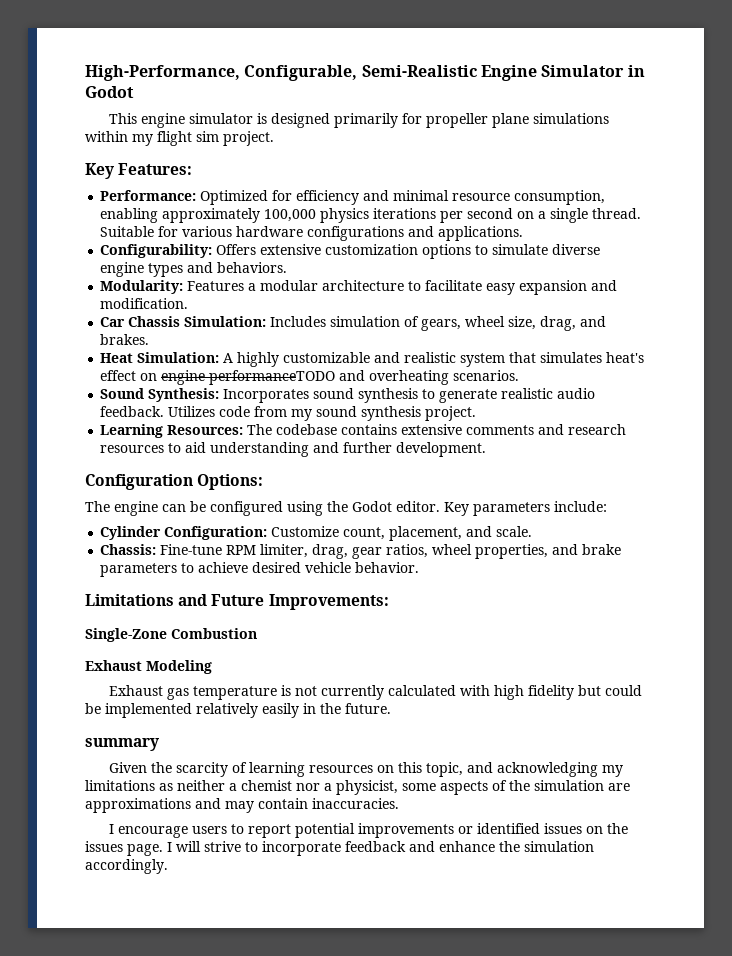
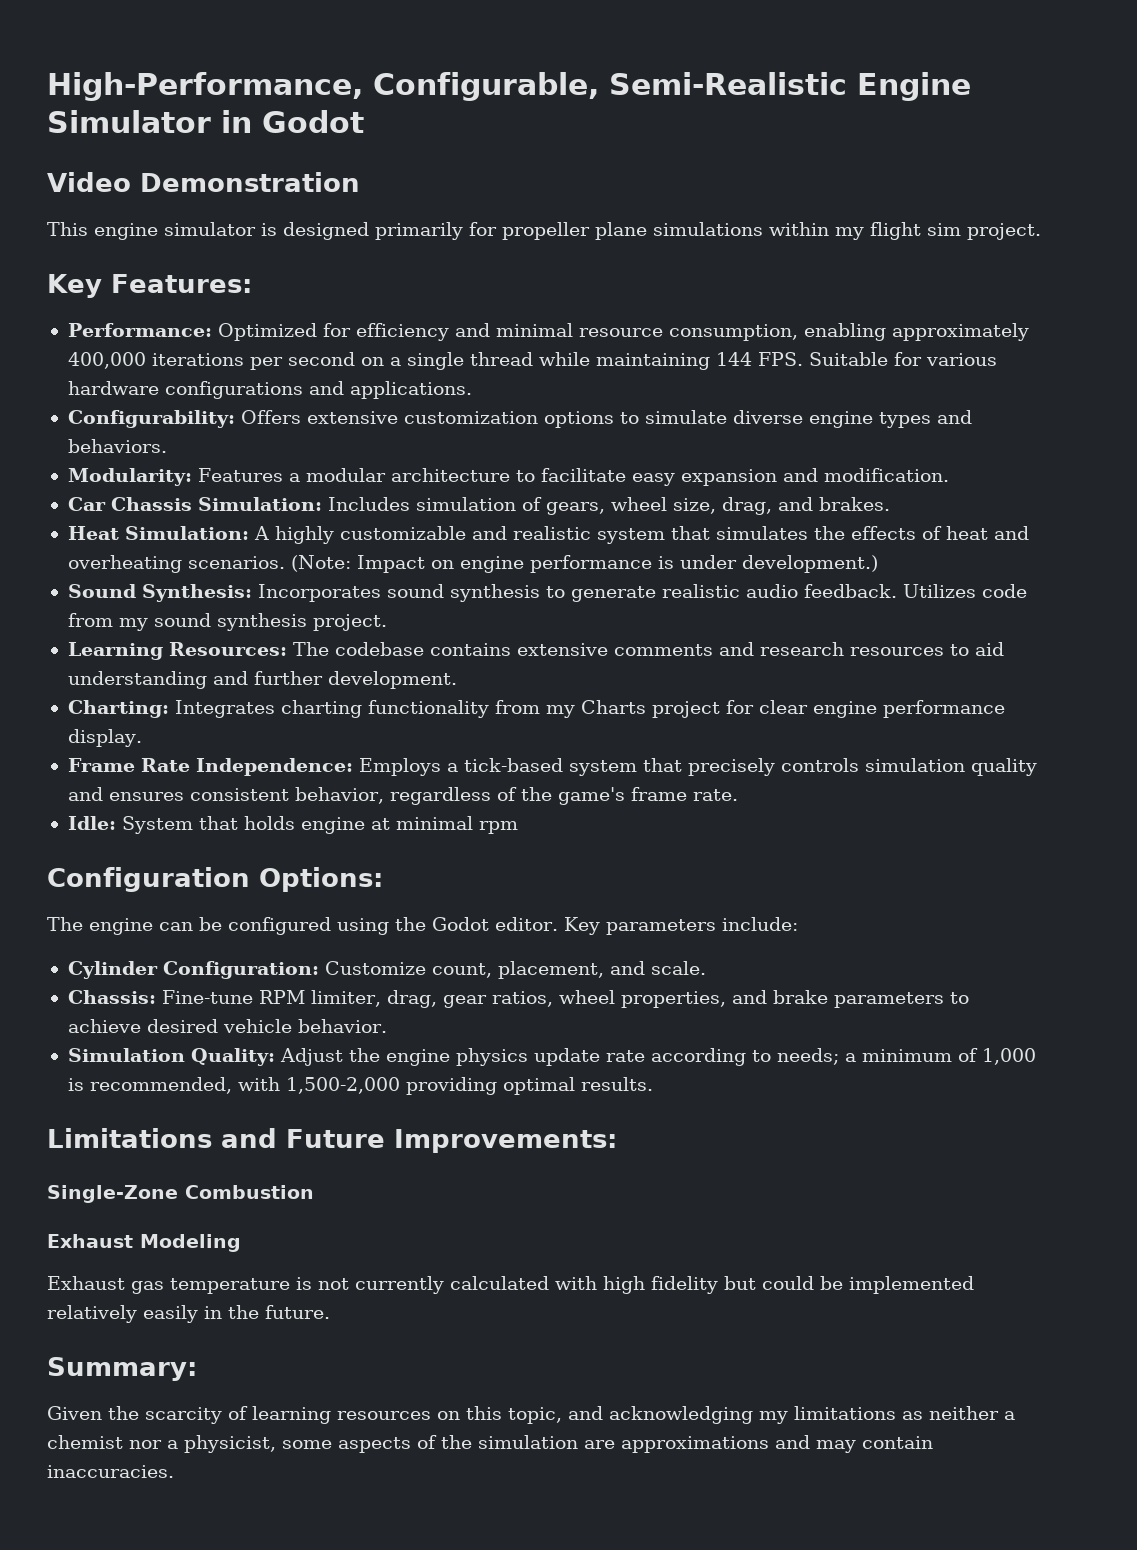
+ Video Demonstration
- Performance: Optimized for efficiency and minimal resource consumption, enabling approximately 100,000 physics iterations per second on a single thread. Suitable for various hardware configurations and applications.
+ Performance: Optimized for efficiency and minimal resource consumption, enabling approximately 400,000 iterations per second on a single thread while maintaining 144 FPS. Suitable for various hardware configurations and applications.
- Heat Simulation: A highly customizable and realistic system that simulates heat's effect on engine performanceTODO and overheating scenarios.
+ Heat Simulation: A highly customizable and realistic system that simulates the effects of heat and overheating scenarios. (Note: Impact on engine performance is under development.)
+ Charting: Integrates charting functionality from my Charts project for clear engine performance display.
+ Frame Rate Independence: Employs a tick-based system that precisely controls simulation quality and ensures consistent behavior, regardless of the game's frame rate.
+ Idle: System that holds engine at minimal rpm
+ Simulation Quality: Adjust the engine physics update rate according to needs; a minimum of 1,000 is recommended, with 1,500-2,000 providing optimal results.
- summary
+ Summary:
- I encourage users to report potential improvements or identified issues on the issues page. I will strive to incorporate feedback and enhance the simulation accordingly.

